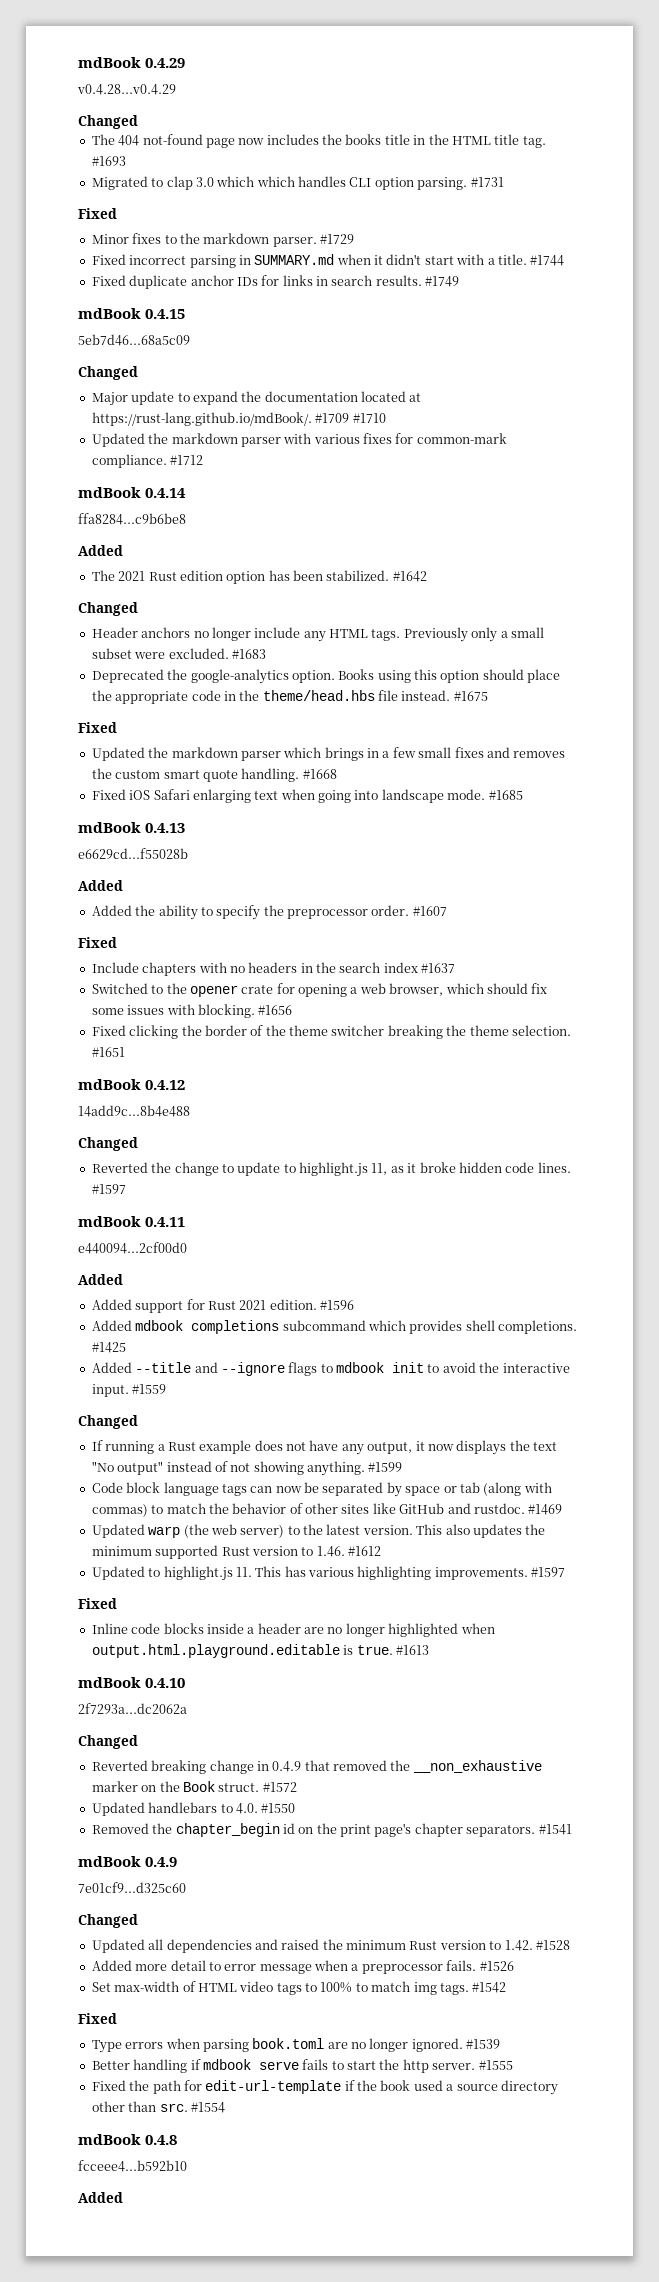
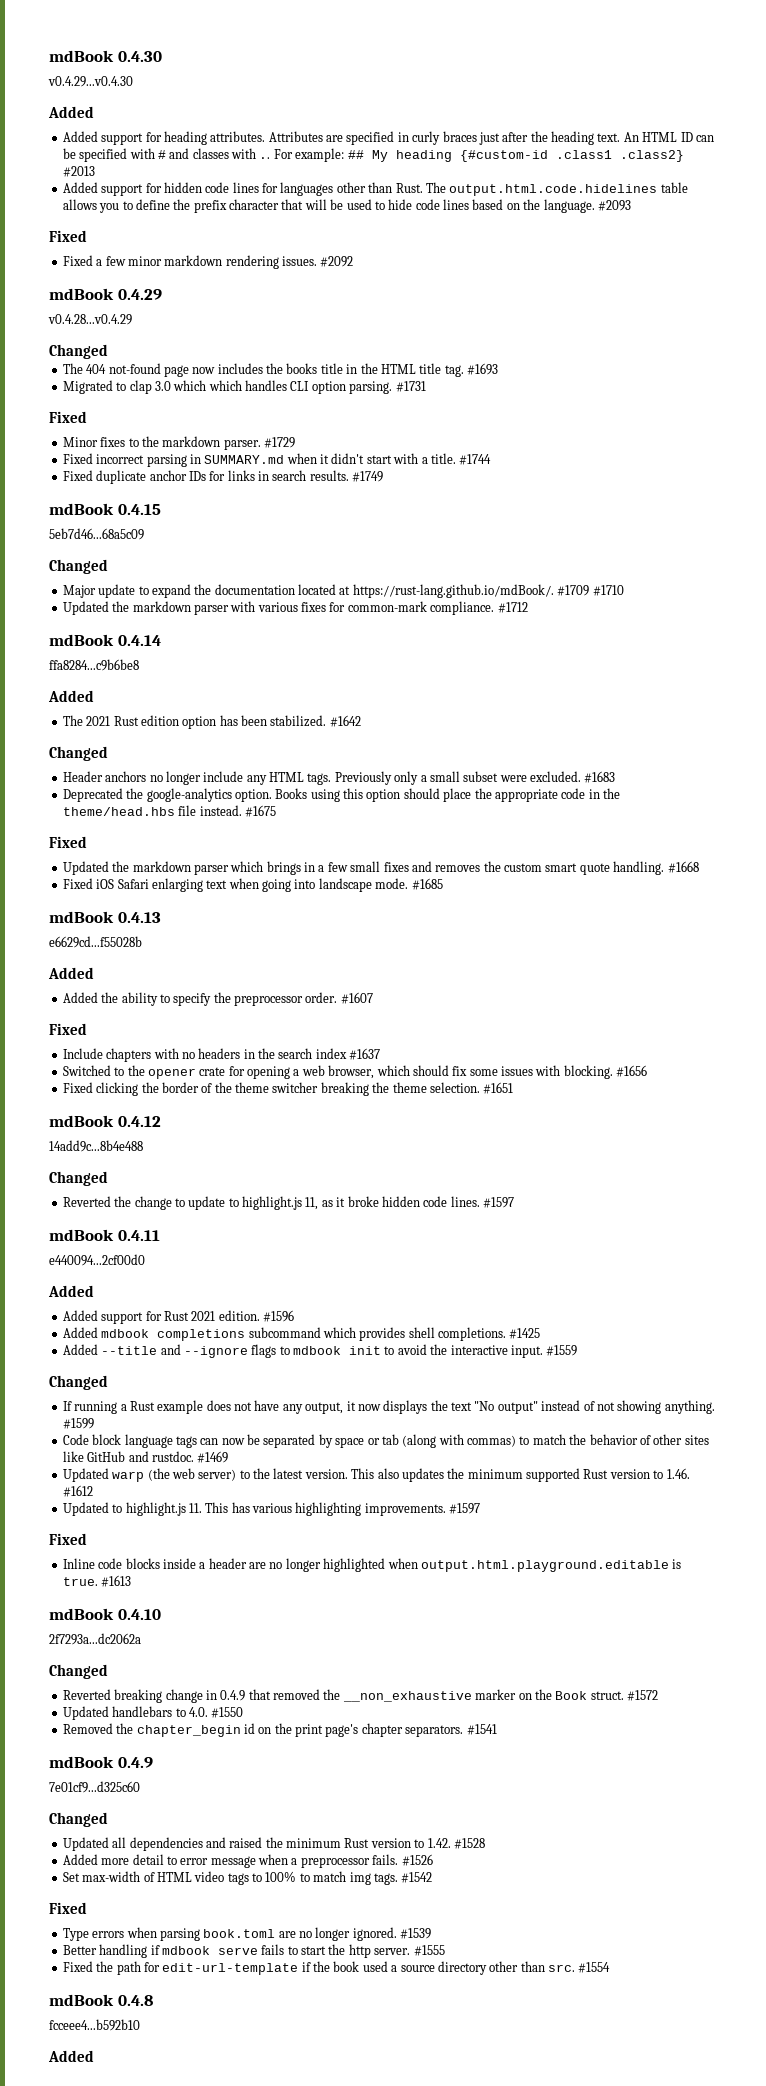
+ mdBook 0.4.30
+ v0.4.29...v0.4.30
+ Added
+ Added support for heading attributes. Attributes are specified in curly braces just after the heading text. An HTML ID can be specified with # and classes with .. For example: ## My heading {#custom-id .class1 .class2} #2013
+ Added support for hidden code lines for languages other than Rust. The output.html.code.hidelines table allows you to define the prefix character that will be used to hide code lines based on the language. #2093
+ Fixed
+ Fixed a few minor markdown rendering issues. #2092

